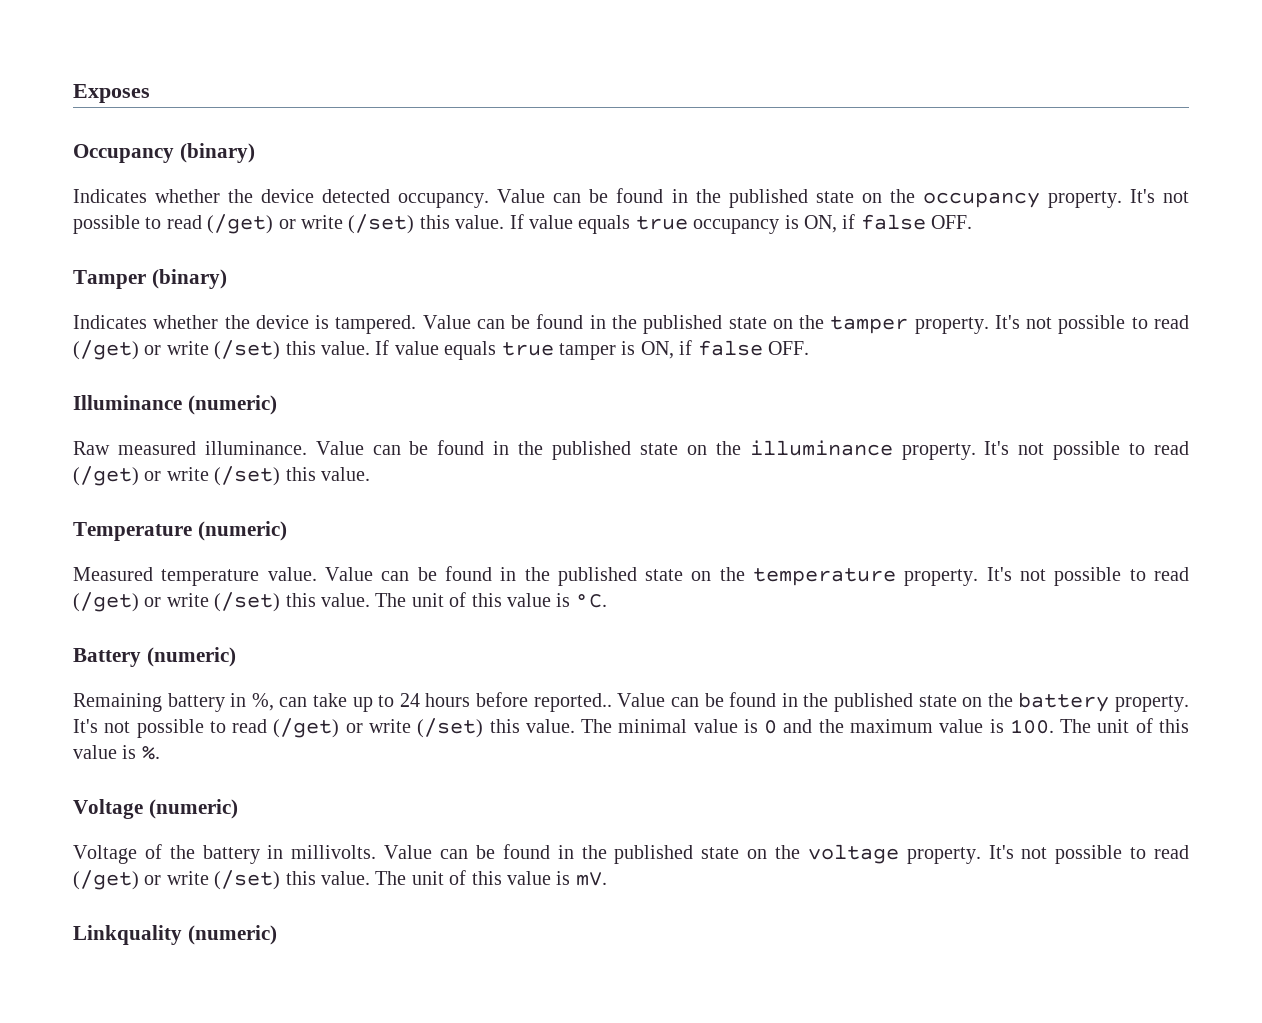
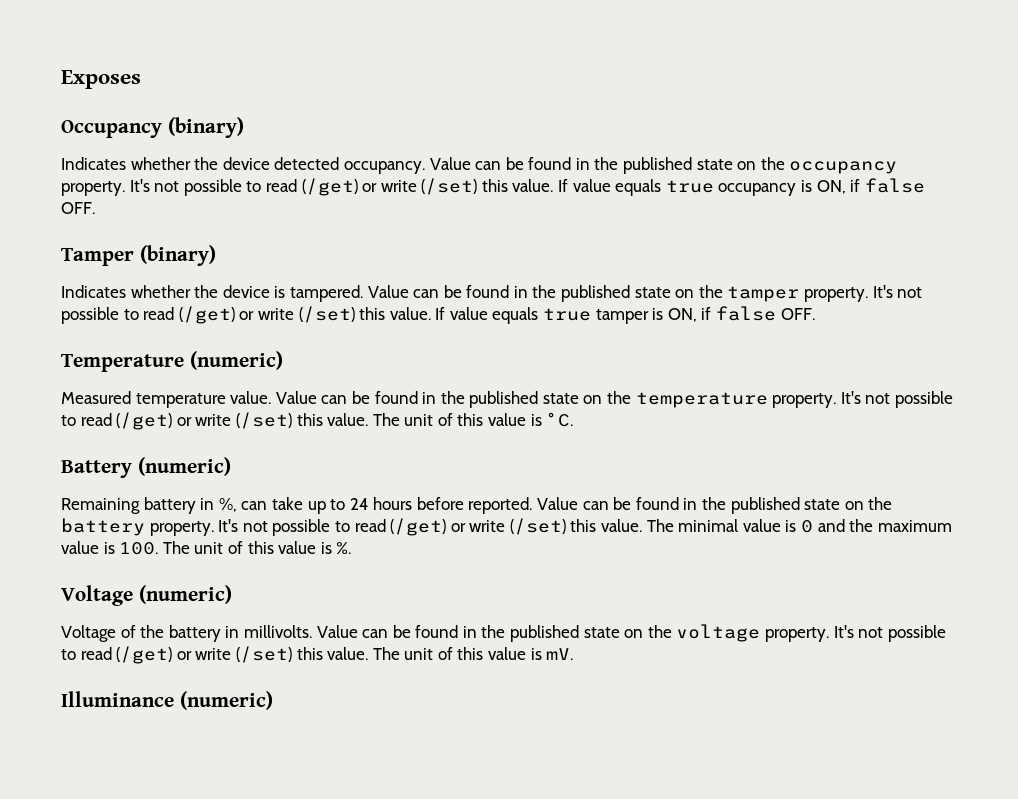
- Illuminance (numeric)
- Raw measured illuminance. Value can be found in the published state on the illuminance property. It's not possible to read (/get) or write (/set) this value.
- Remaining battery in %, can take up to 24 hours before reported..
+ Remaining battery in %, can take up to 24 hours before reported.
- Linkquality (numeric)
+ Illuminance (numeric)

